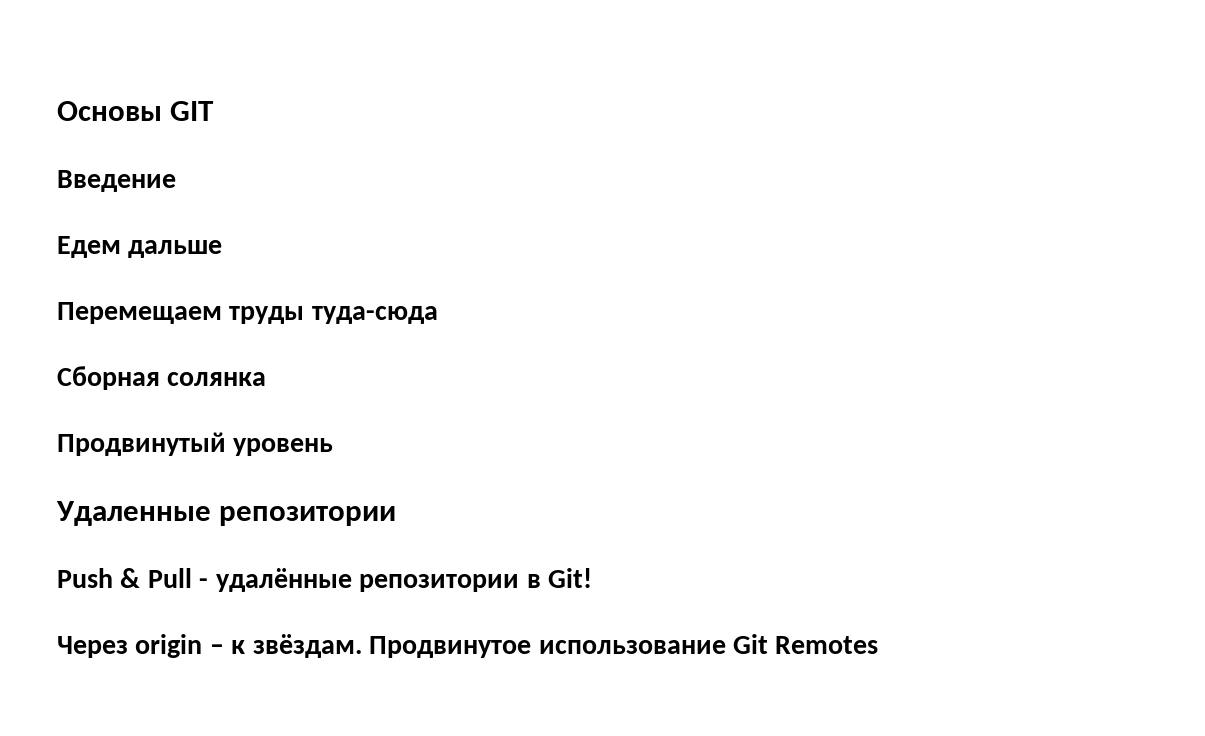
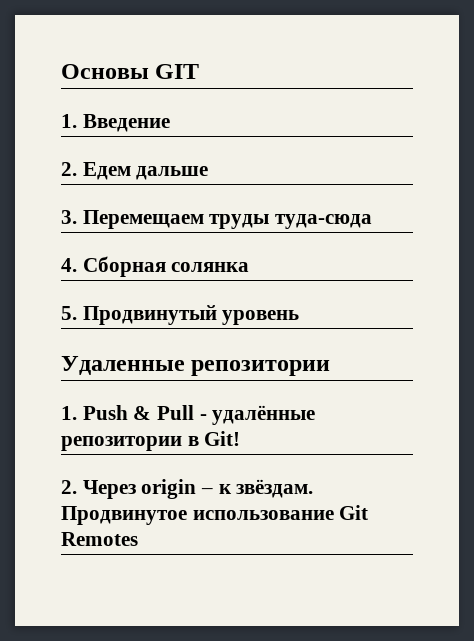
- Введение
+ 1. Введение
- Едем дальше
+ 2. Едем дальше
- Перемещаем труды туда-сюда
+ 3. Перемещаем труды туда-сюда
- Сборная солянка
+ 4. Сборная солянка
- Продвинутый уровень
+ 5. Продвинутый уровень
- Push & Pull - удалённые репозитории в Git!
+ 1. Push & Pull - удалённые репозитории в Git!
- Через origin – к звёздам.
+ 2. Через origin – к звёздам.

